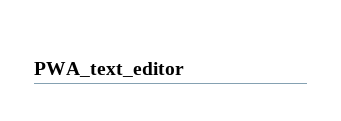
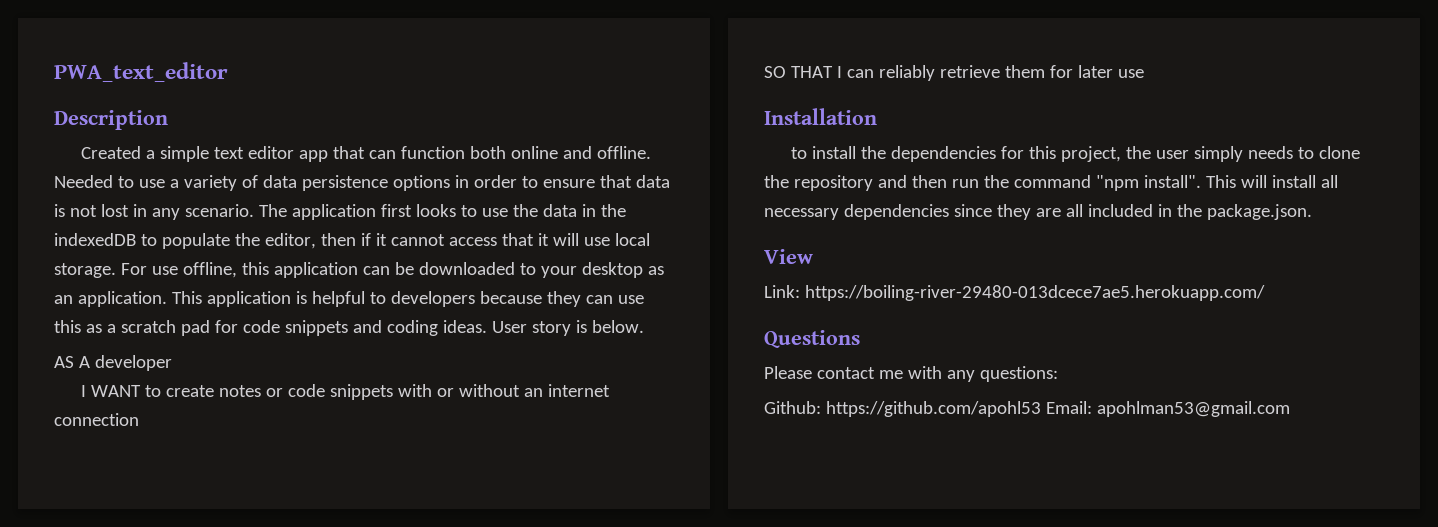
+ Description
+ Created a simple text editor app that can function both online and offline. Needed to use a variety of data persistence options in order to ensure that data is not lost in any scenario. The application first looks to use the data in the indexedDB to populate the editor, then if it cannot access that it will use local storage. For use offline, this application can be downloaded to your desktop as an application. This application is helpful to developers because they can use this as a scratch pad for code snippets and coding ideas. User story is below.
+ AS A developer
+ I WANT to create notes or code snippets with or without an internet connection
+ SO THAT I can reliably retrieve them for later use
+ Installation
+ to install the dependencies for this project, the user simply needs to clone the repository and then run the command "npm install". This will install all necessary dependencies since they are all included in the package.json.
+ View
+ Link: https://boiling-river-29480-013dcece7ae5.herokuapp.com/
+ Questions
+ Please contact me with any questions:
+ Github: https://github.com/apohl53 Email: apohlman53@gmail.com

